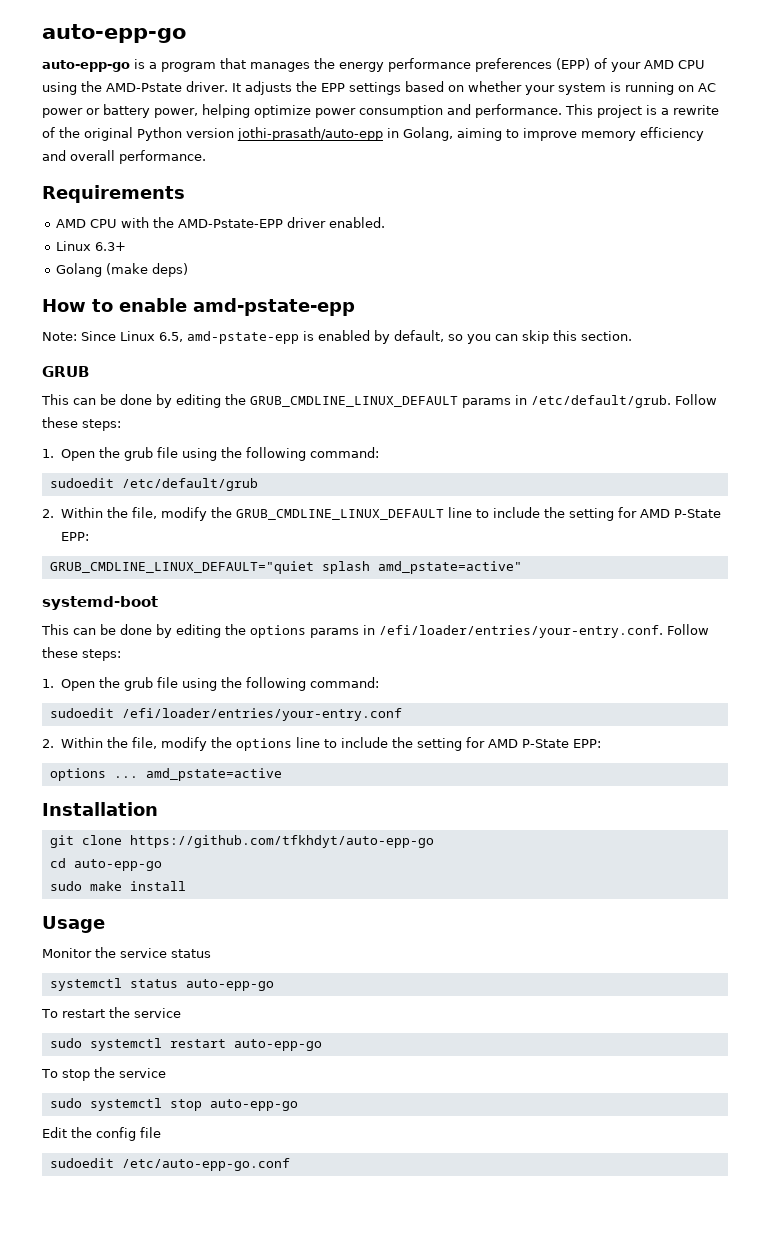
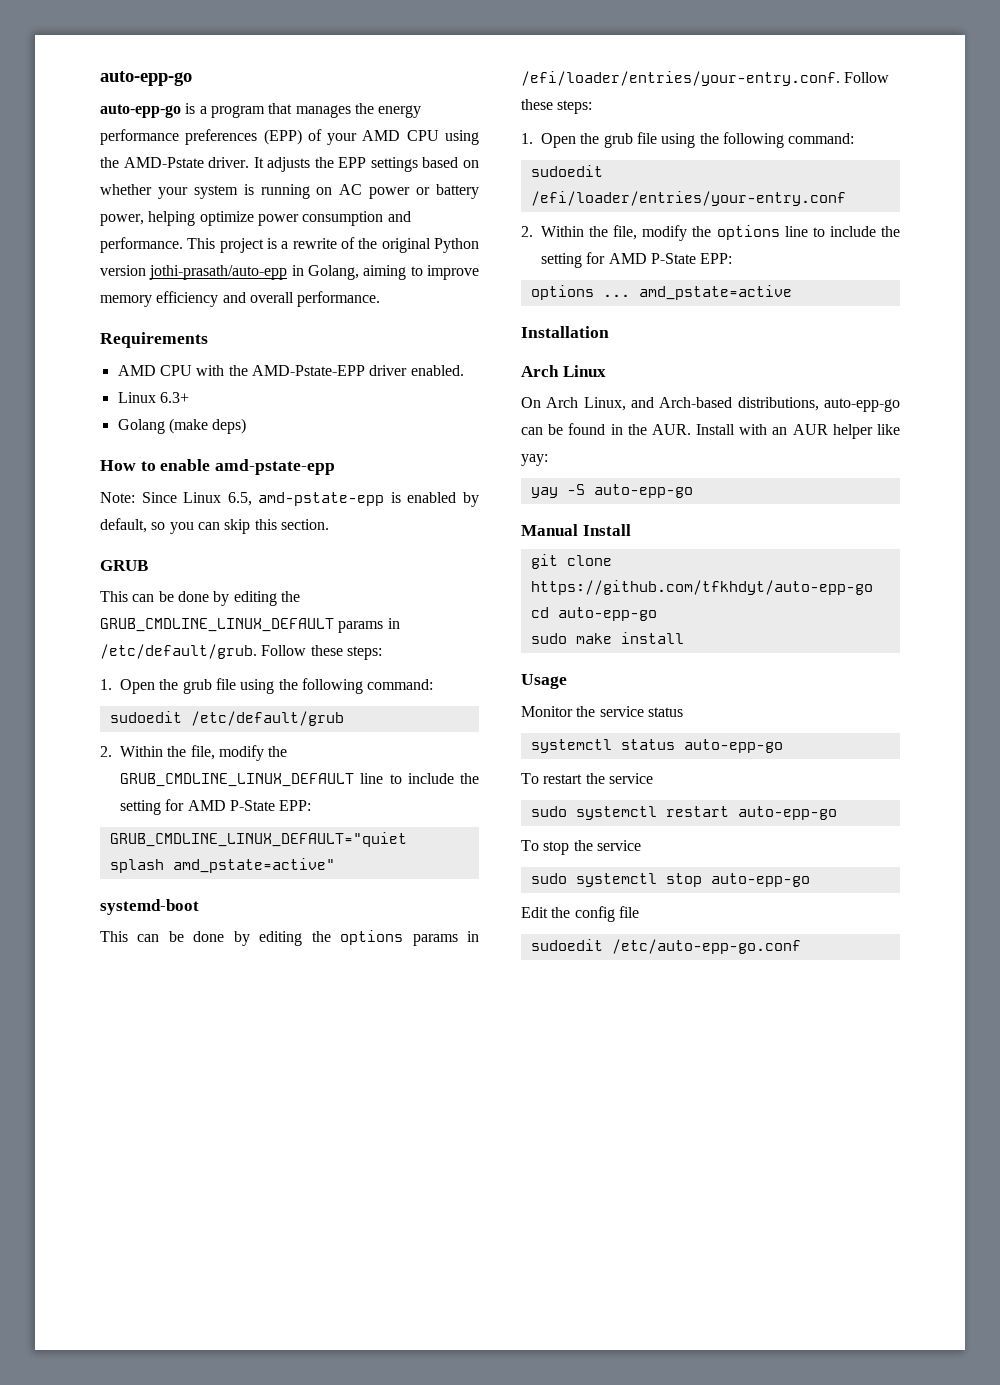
+ Arch Linux
+ On Arch Linux, and Arch-based distributions, auto-epp-go can be found in the AUR. Install with an AUR helper like yay:
+ yay -S auto-epp-go
+ Manual Install

